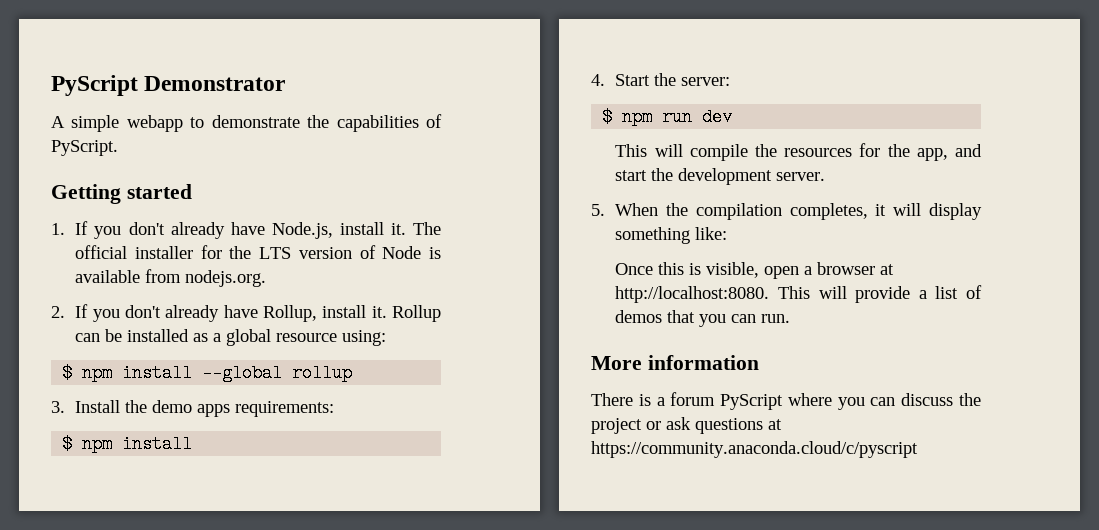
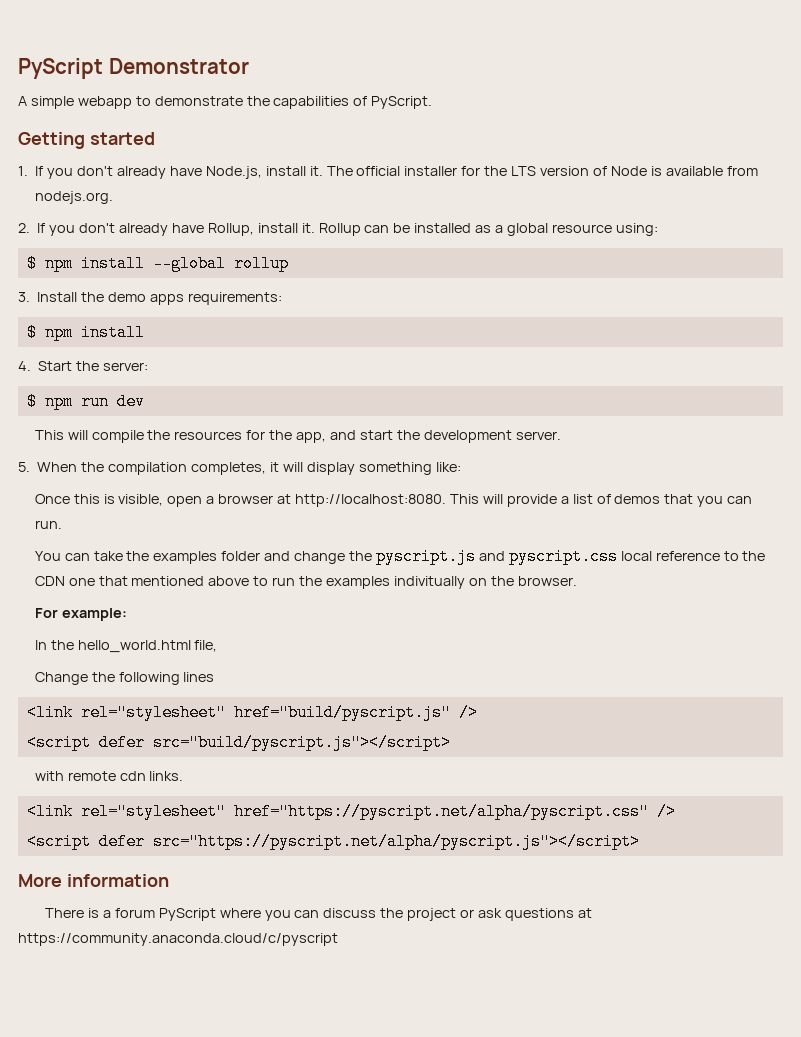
+ You can take the examples folder and change the pyscript.js and pyscript.css local reference to the CDN one that mentioned above to run the examples indivitually on the browser.
+ For example:
+ In the hello_world.html file,
+ Change the following lines
+ <link rel="stylesheet" href="build/pyscript.js" />
+ <script defer src="build/pyscript.js"></script>
+ with remote cdn links.
+ <link rel="stylesheet" href="https://pyscript.net/alpha/pyscript.css" />
+ <script defer src="https://pyscript.net/alpha/pyscript.js"></script>

